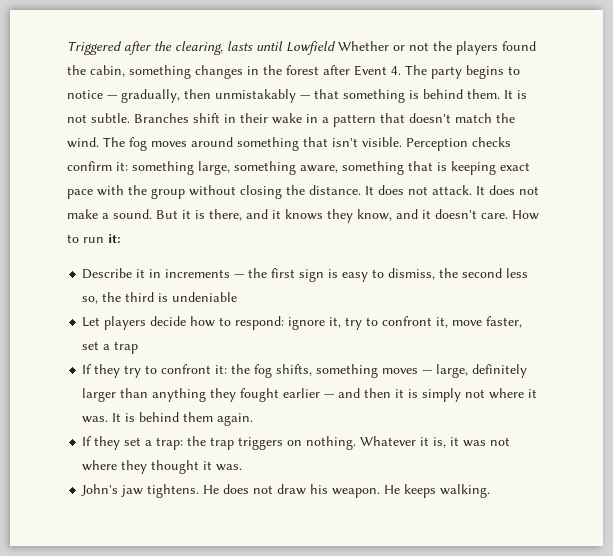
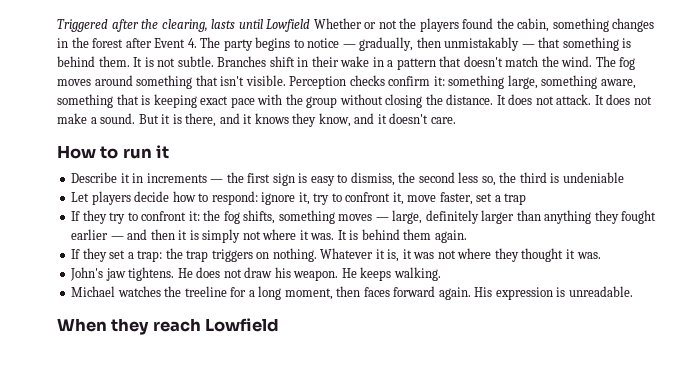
- But it is there, and it knows they know, and it doesn't care. How to run it:
+ But it is there, and it knows they know, and it doesn't care.
+ How to run it
+ Michael watches the treeline for a long moment, then faces forward again. His expression is unreadable.
+ When they reach Lowfield

